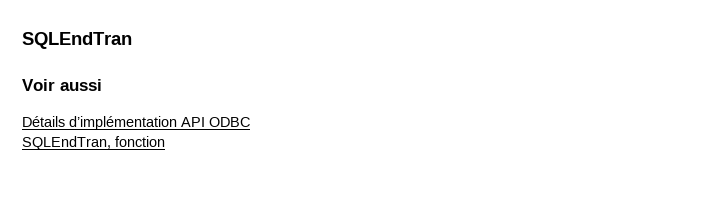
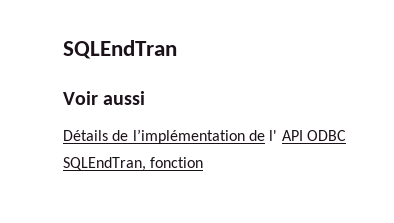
- Détails d’implémentation API ODBC
+ Détails de l’implémentation de l' API ODBC

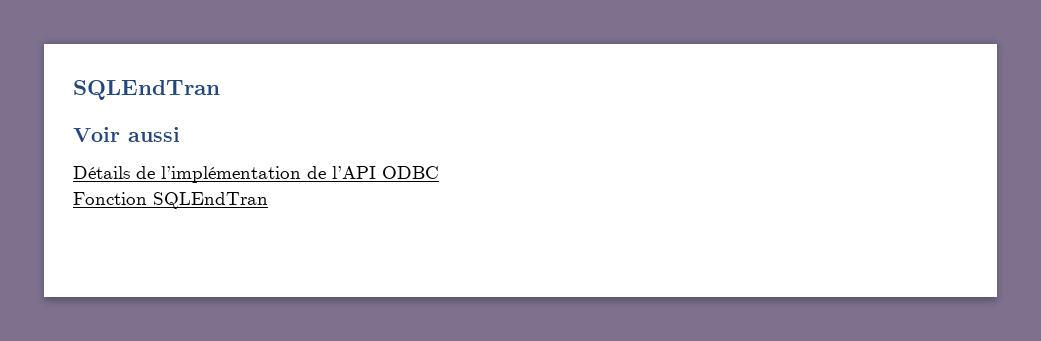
- Détails de l’implémentation de l' API ODBC
+ Détails de l’implémentation de l’API ODBC
- SQLEndTran, fonction
+ Fonction SQLEndTran

